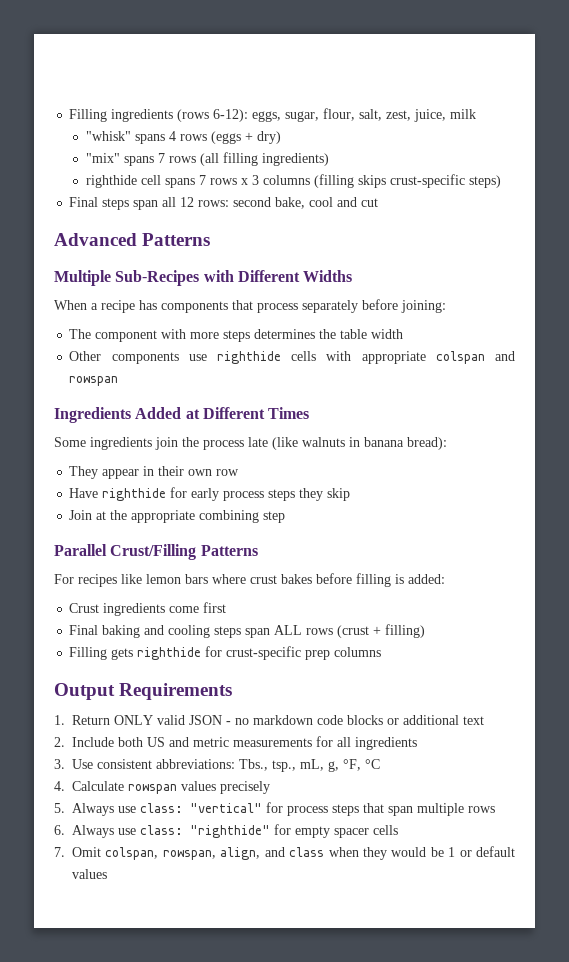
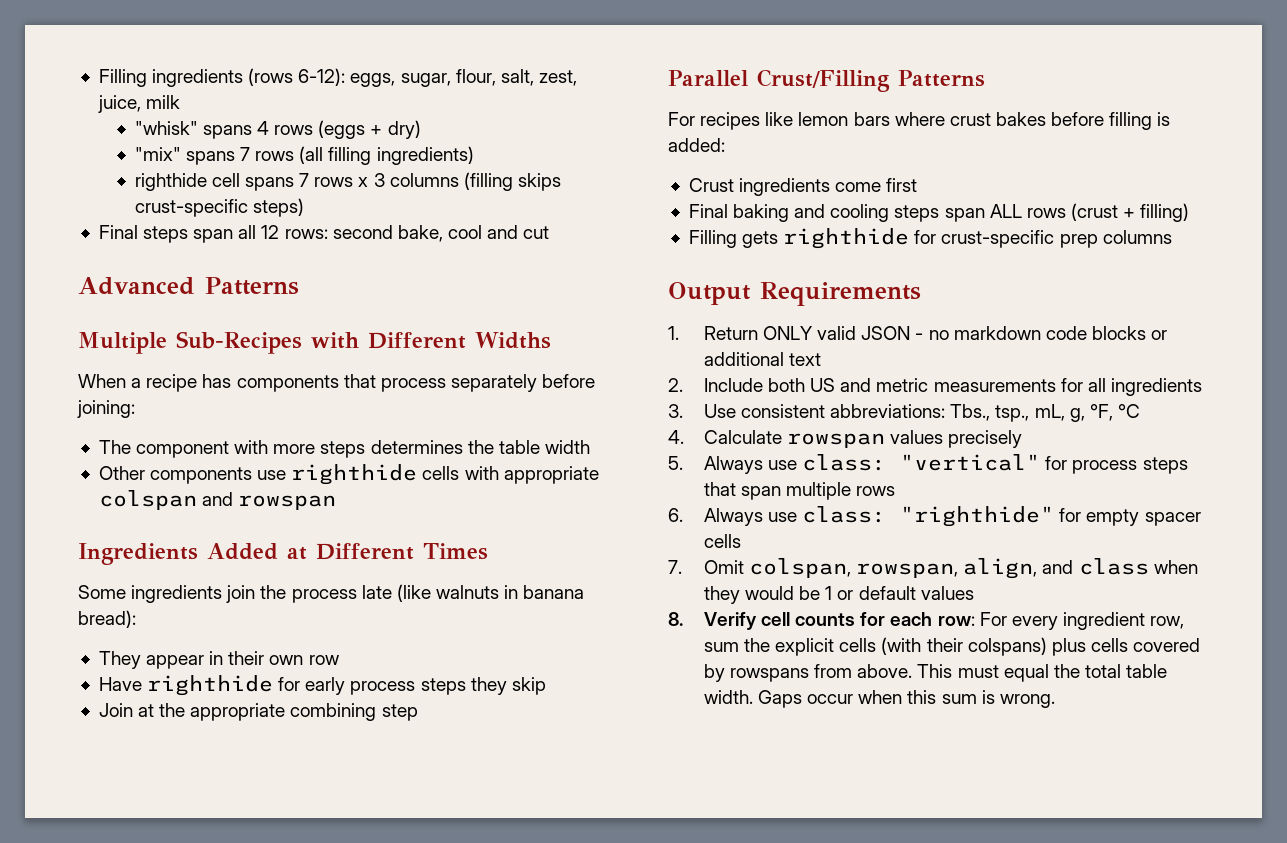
+ 8. Verify cell counts for each row: For every ingredient row, sum the explicit cells (with their colspans) plus cells covered by rowspans from above. This must equal the total table width. Gaps occur when this sum is wrong.

